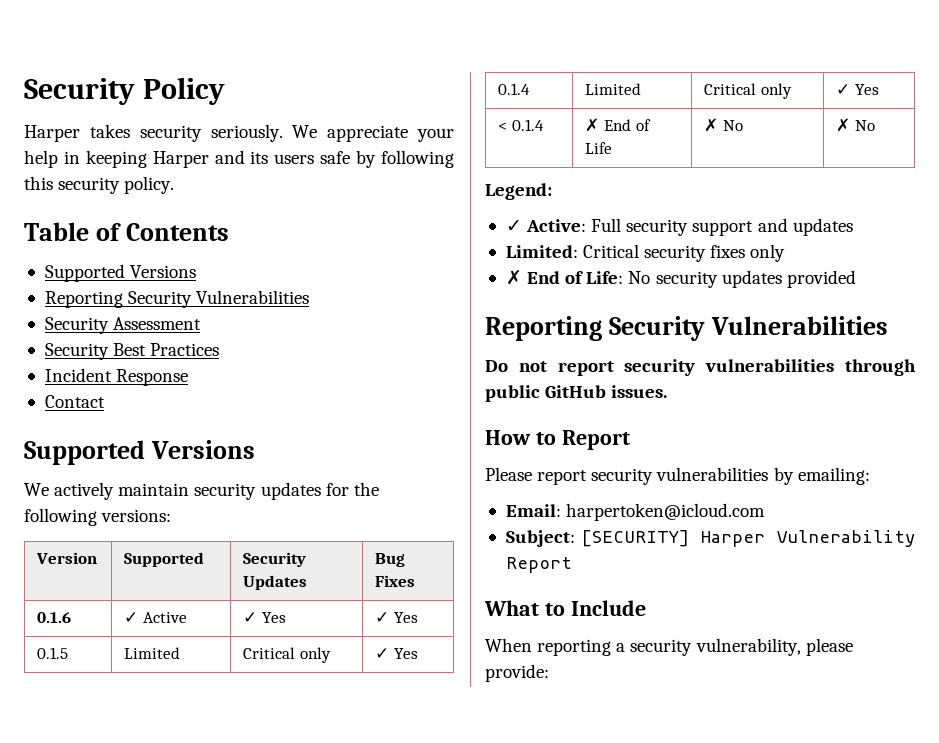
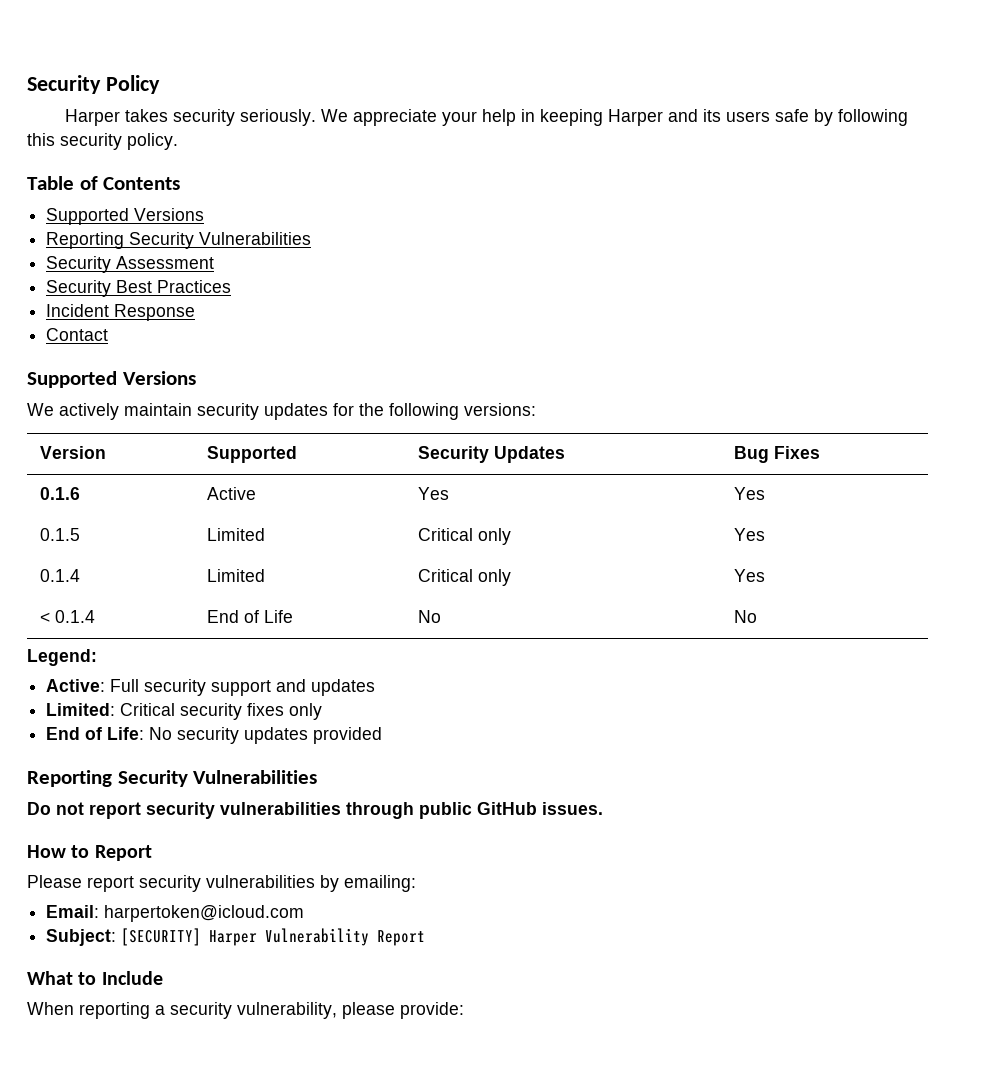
- 0.1.6 | ✓ Active | ✓ Yes | ✓ Yes
+ 0.1.6 | Active | Yes | Yes
- 0.1.5 | Limited | Critical only | ✓ Yes
+ 0.1.5 | Limited | Critical only | Yes
- 0.1.4 | Limited | Critical only | ✓ Yes
+ 0.1.4 | Limited | Critical only | Yes
- < 0.1.4 | ✗ End of Life | ✗ No | ✗ No
+ < 0.1.4 | End of Life | No | No
- ✓ Active: Full security support and updates
+ Active: Full security support and updates
- ✗ End of Life: No security updates provided
+ End of Life: No security updates provided

